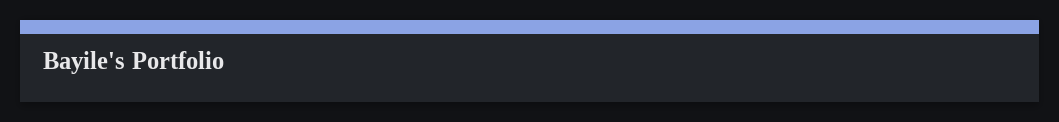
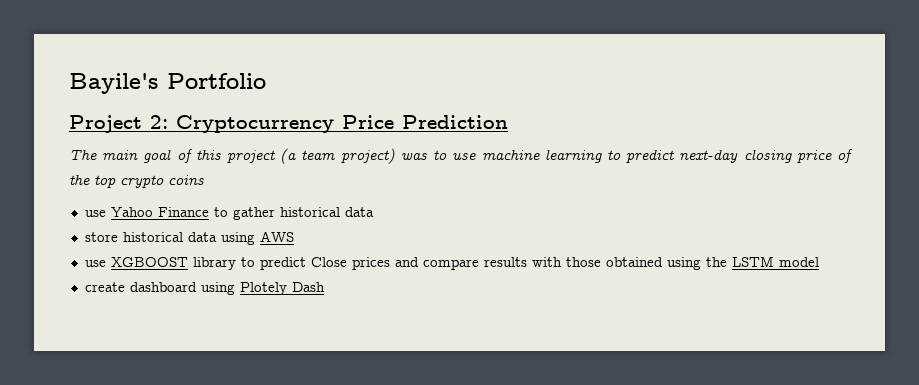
+ Project 2: Cryptocurrency Price Prediction
+ The main goal of this project (a team project) was to use machine learning to predict next-day closing price of the top crypto coins
+ use Yahoo Finance to gather historical data
+ store historical data using AWS
+ use XGBOOST library to predict Close prices and compare results with those obtained using the LSTM model
+ create dashboard using Plotely Dash

